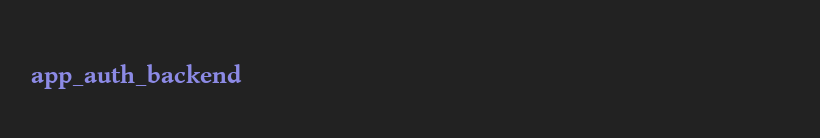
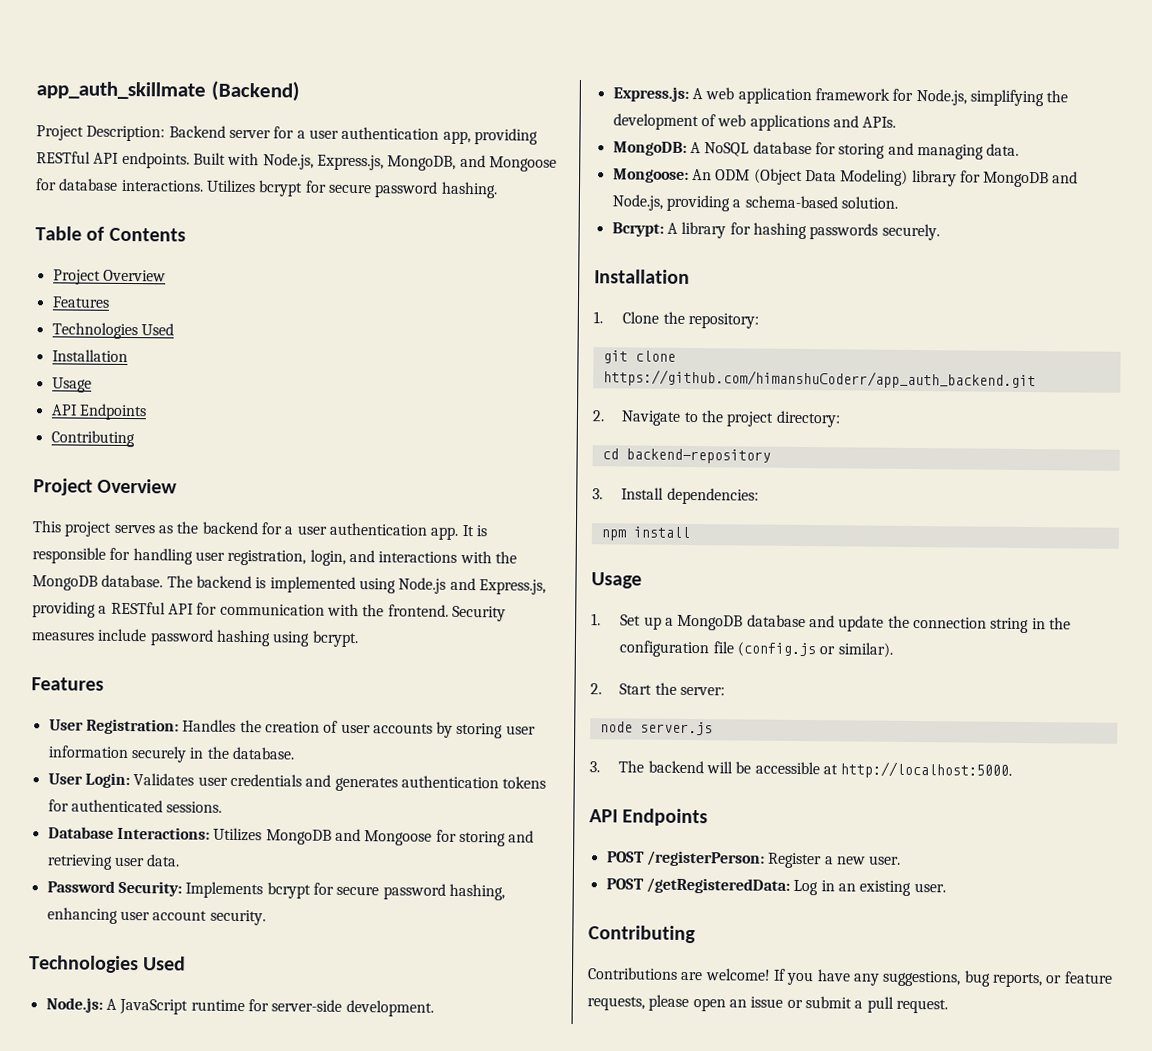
- app_auth_backend
+ app_auth_skillmate (Backend)
+ Project Description: Backend server for a user authentication app, providing RESTful API endpoints. Built with Node.js, Express.js, MongoDB, and Mongoose for database interactions. Utilizes bcrypt for secure password hashing.
+ Table of Contents
+ Project Overview
+ Features
+ Technologies Used
+ Installation
+ Usage
+ API Endpoints
+ Contributing
+ Project Overview
+ This project serves as the backend for a user authentication app. It is responsible for handling user registration, login, and interactions with the MongoDB database. The backend is implemented using Node.js and Express.js, providing a RESTful API for communication with the frontend. Security measures include password hashing using bcrypt.
+ Features
+ User Registration: Handles the creation of user accounts by storing user information securely in the database.
+ User Login: Validates user credentials and generates authentication tokens for authenticated sessions.
+ Database Interactions: Utilizes MongoDB and Mongoose for storing and retrieving user data.
+ Password Security: Implements bcrypt for secure password hashing, enhancing user account security.
+ Technologies Used
+ Node.js: A JavaScript runtime for server-side development.
+ Express.js: A web application framework for Node.js, simplifying the development of web applications and APIs.
+ MongoDB: A NoSQL database for storing and managing data.
+ Mongoose: An ODM (Object Data Modeling) library for MongoDB and Node.js, providing a schema-based solution.
+ Bcrypt: A library for hashing passwords securely.
+ Installation
+ 1. Clone the repository:
+ git clone https://github.com/himanshuCoderr/app_auth_backend.git
+ 2. Navigate to the project directory:
+ cd backend-repository
+ 3. Install dependencies:
+ npm install
+ Usage
+ 1. Set up a MongoDB database and update the connection string in the configuration file (config.js or similar).
+ 2. Start the server:
+ node server.js
+ 3. The backend will be accessible at http://localhost:5000.
+ API Endpoints
+ POST /registerPerson: Register a new user.
+ POST /getRegisteredData: Log in an existing user.
+ Contributing
+ Contributions are welcome! If you have any suggestions, bug reports, or feature requests, please open an issue or submit a pull request.

